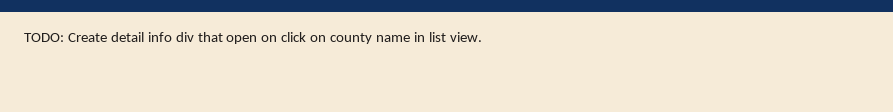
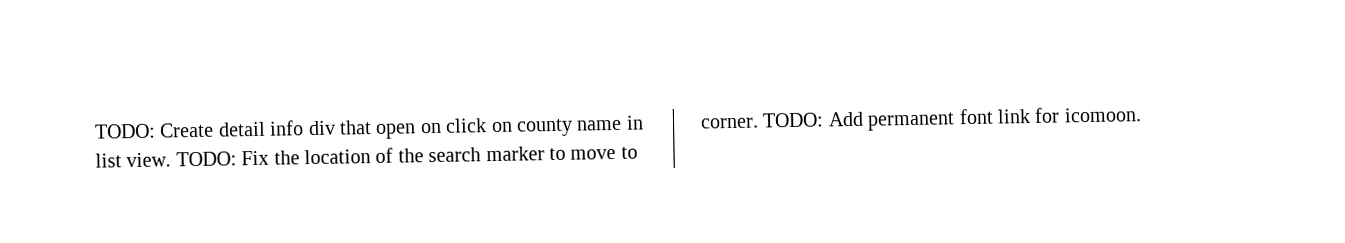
+ TODO: Fix the location of the search marker to move to corner. TODO: Add permanent font link for icomoon.

